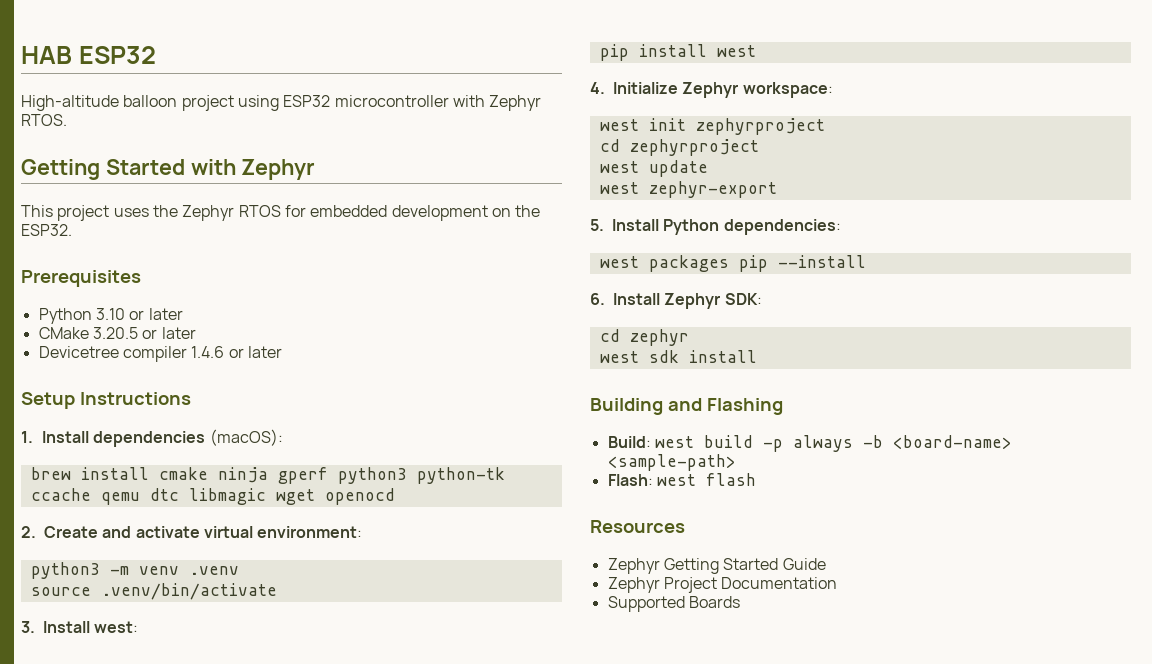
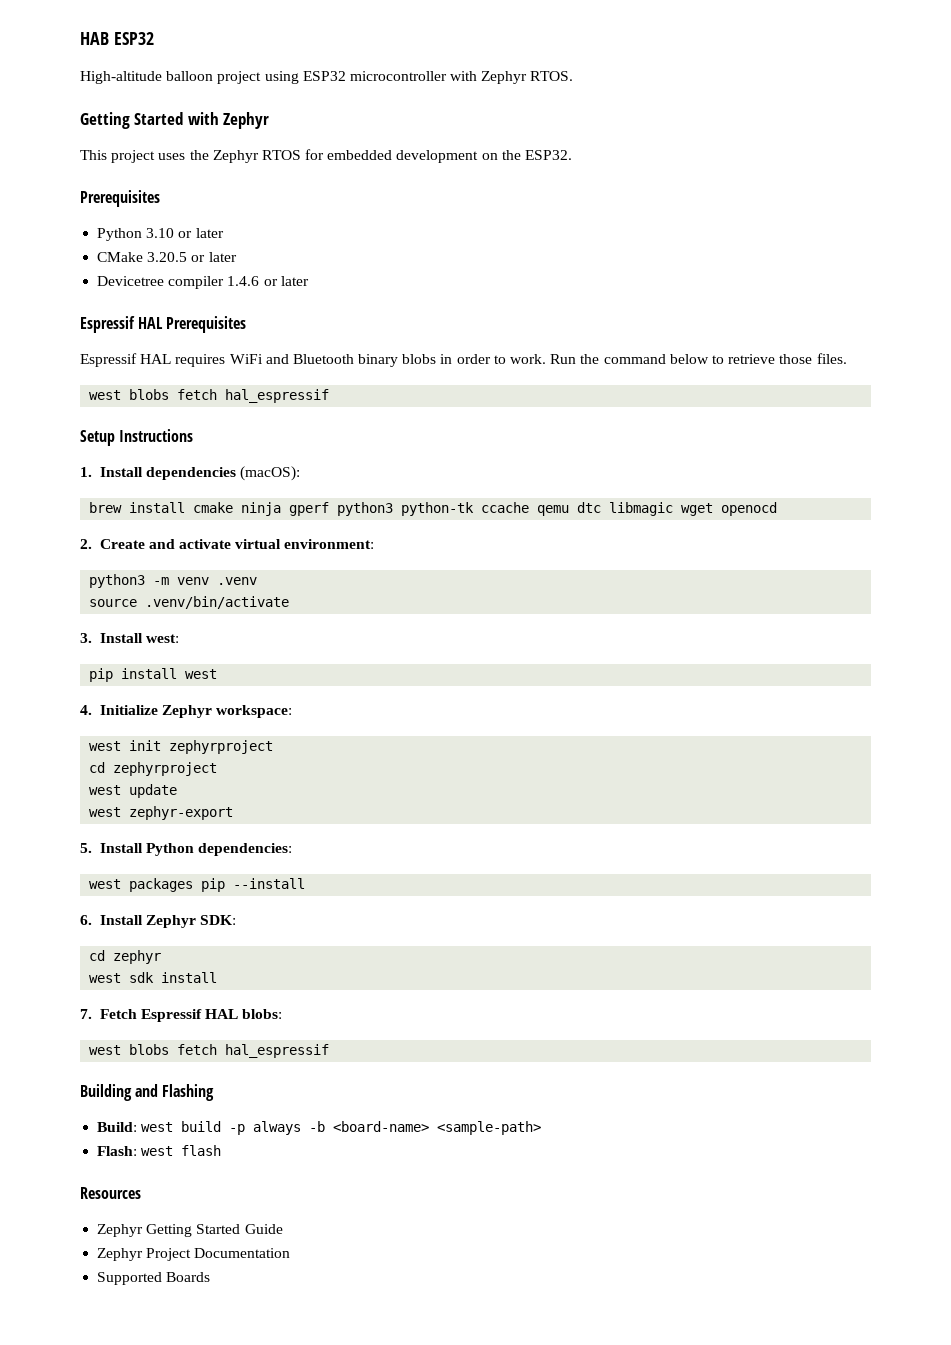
+ Espressif HAL Prerequisites
+ Espressif HAL requires WiFi and Bluetooth binary blobs in order to work. Run the command below to retrieve those files.
+ west blobs fetch hal_espressif
+ 7. Fetch Espressif HAL blobs:
+ west blobs fetch hal_espressif

